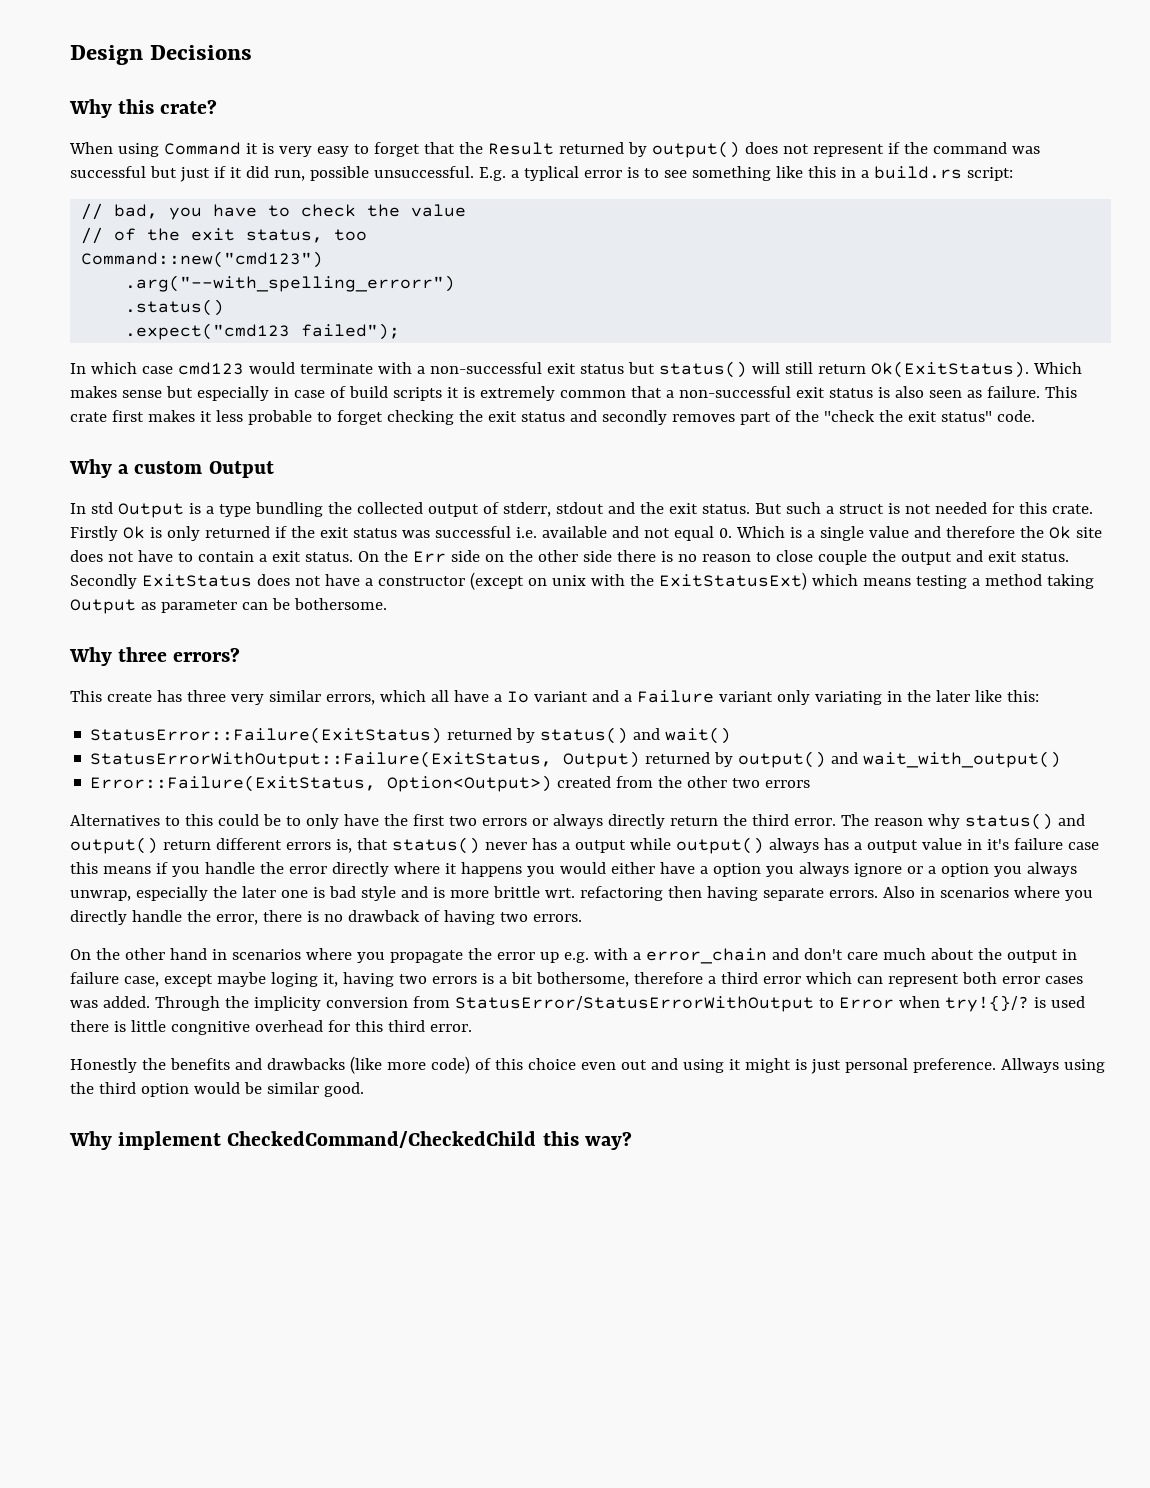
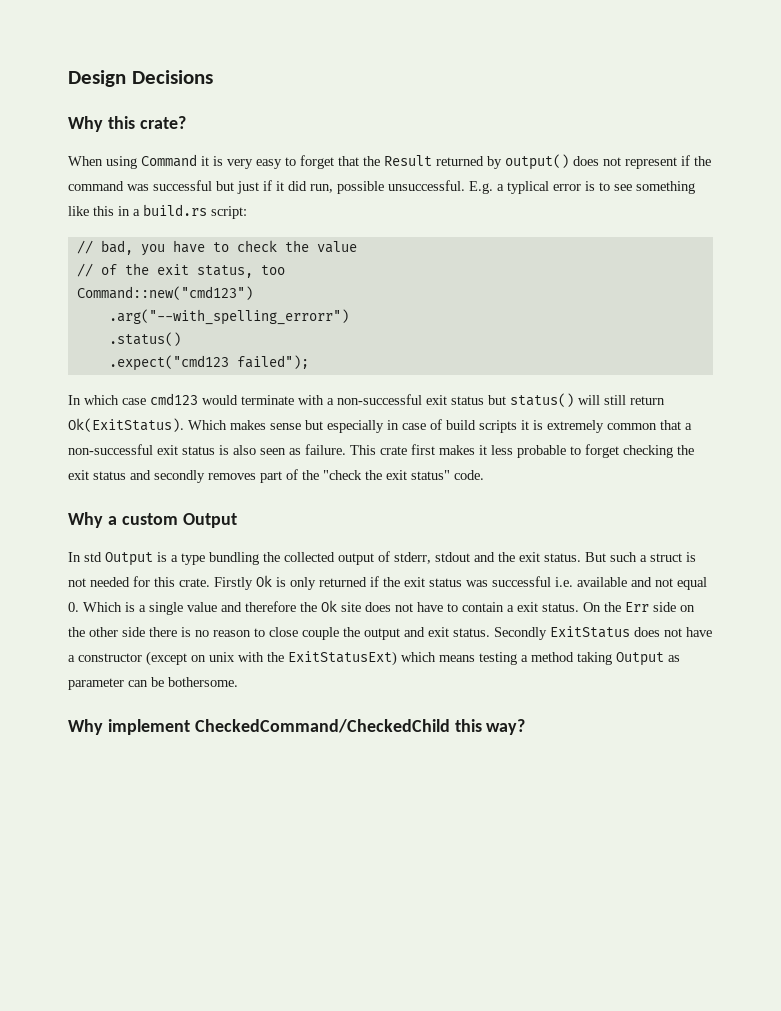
- Why three errors?
- This create has three very similar errors, which all have a Io variant and a Failure variant only variating in the later like this:
- StatusError::Failure(ExitStatus) returned by status() and wait()
- StatusErrorWithOutput::Failure(ExitStatus, Output) returned by output() and wait_with_output()
- Error::Failure(ExitStatus, Option<Output>) created from the other two errors
- Alternatives to this could be to only have the first two errors or always directly return the third error. The reason why status() and output() return different errors is, that status() never has a output while output() always has a output value in it's failure case this means if you handle the error directly where it happens you would either have a option you always ignore or a option you always unwrap, especially the later one is bad style and is more brittle wrt. refactoring then having separate errors. Also in scenarios where you directly handle the error, there is no drawback of having two errors.
- On the other hand in scenarios where you propagate the error up e.g. with a error_chain and don't care much about the output in failure case, except maybe loging it, having two errors is a bit bothersome, therefore a third error which can represent both error cases was added. Through the implicity conversion from StatusError/StatusErrorWithOutput to Error when try!{}/? is used there is little congnitive overhead for this third error.
- Honestly the benefits and drawbacks (like more code) of this choice even out and using it might is just personal preference. Allways using the third option would be similar good.

